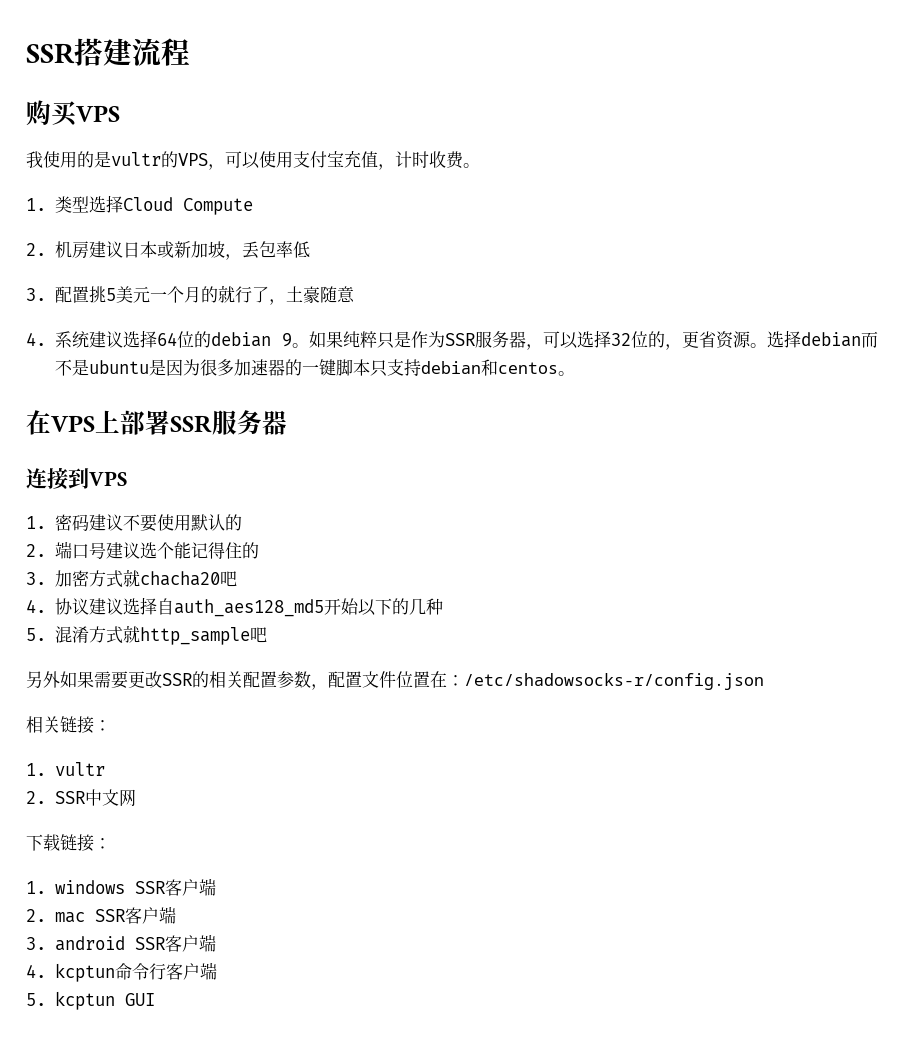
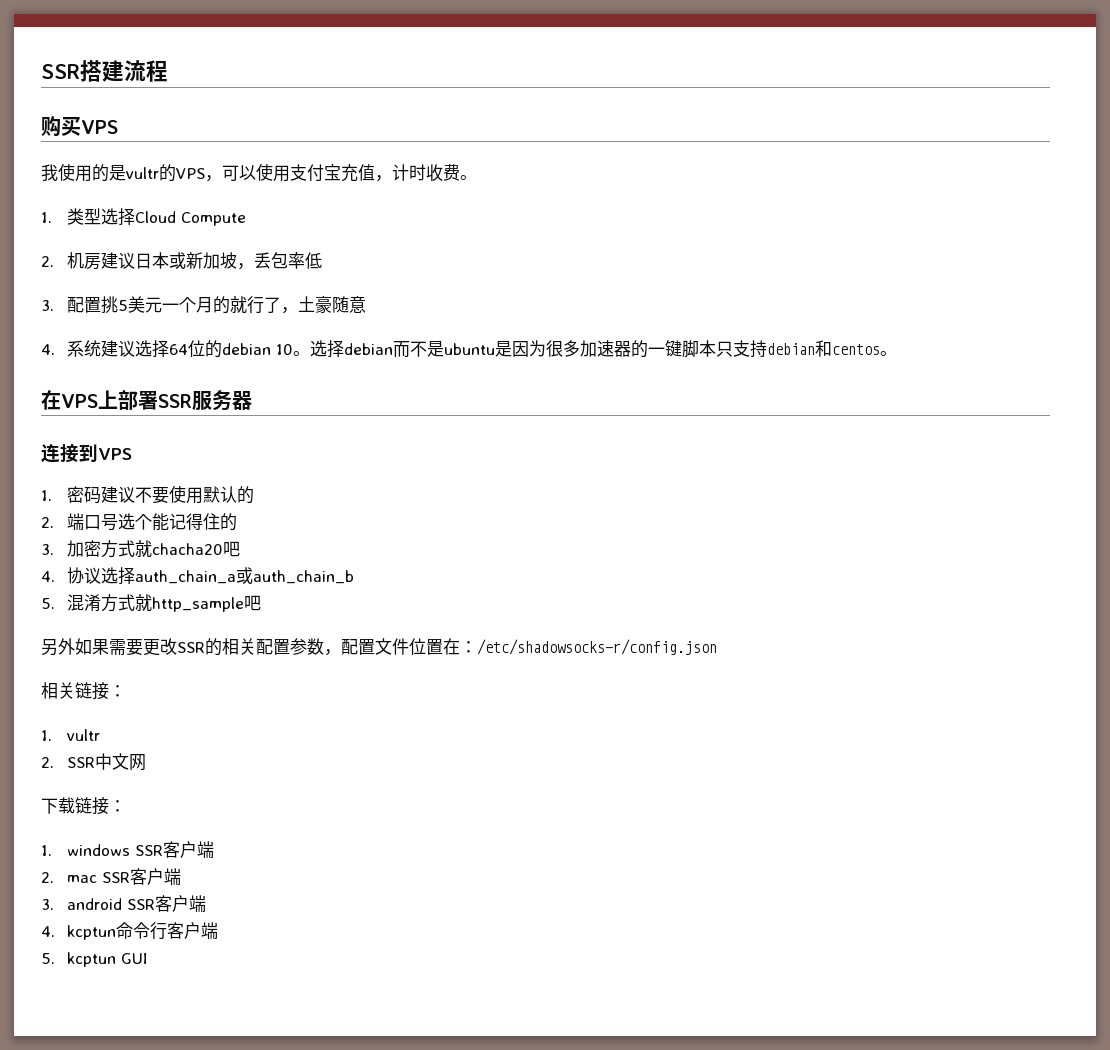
- 4.系统建议选择64位的debian 9。如果纯粹只是作为SSR服务器，可以选择32位的，更省资源。
+ 4.系统建议选择64位的debian 10。
- 2.端口号建议选个能记得住的
+ 2.端口号选个能记得住的
- 4.协议建议选择自auth_aes128_md5开始以下的几种
+ 4.协议选择auth_chain_a或auth_chain_b

